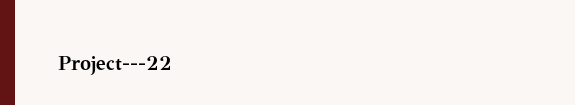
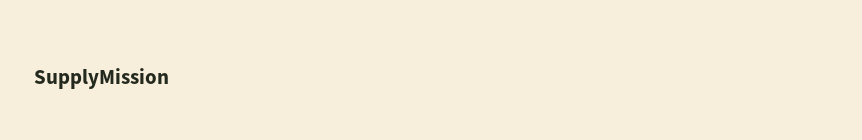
- Project---22
+ SupplyMission

